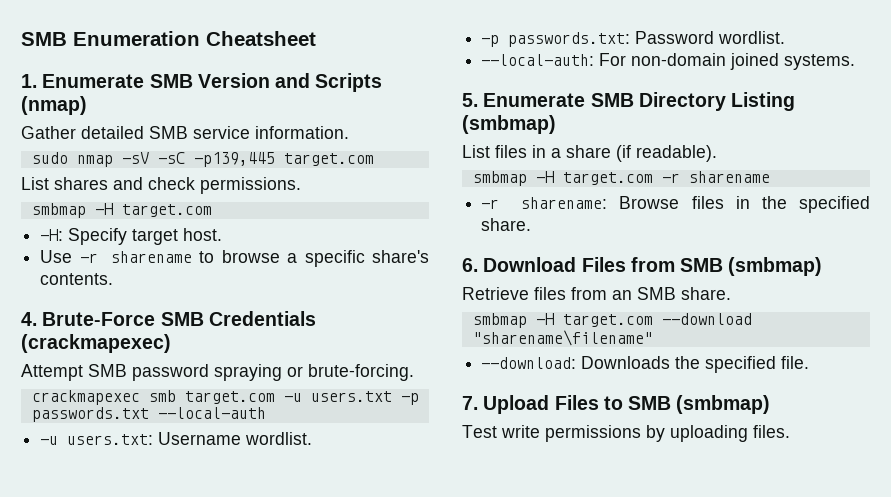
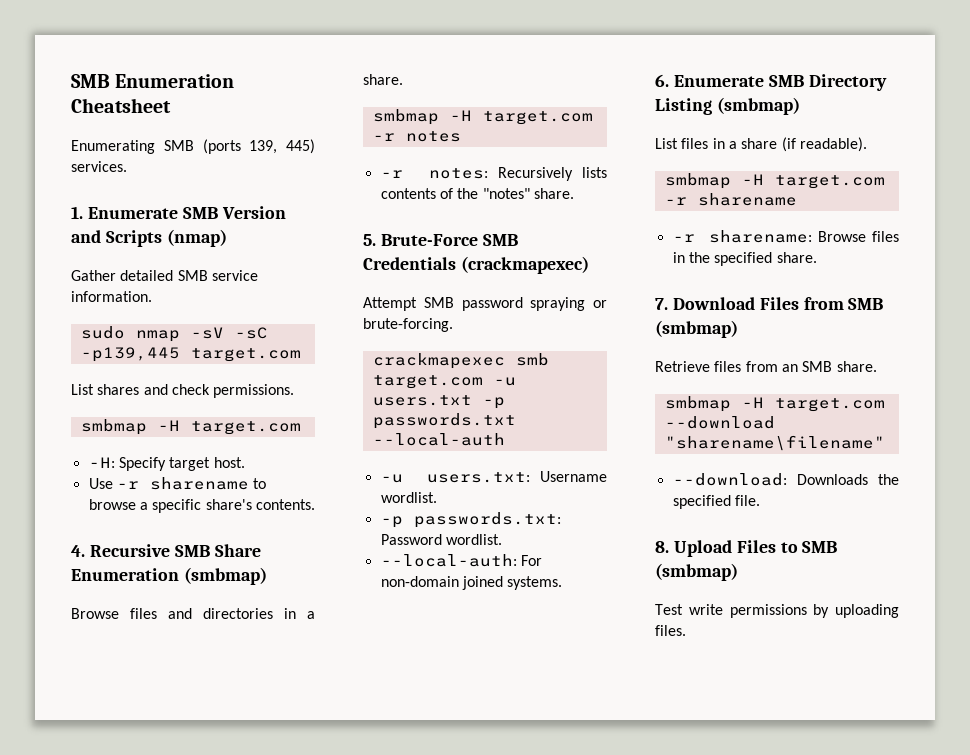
+ Enumerating SMB (ports 139, 445) services.
- 4. Brute-Force SMB Credentials (crackmapexec)
+ 4. Recursive SMB Share Enumeration (smbmap)
+ Browse files and directories in a share.
+ smbmap -H target.com -r notes
+ -r notes: Recursively lists contents of the "notes" share.
+ 5. Brute-Force SMB Credentials (crackmapexec)
- 5. Enumerate SMB Directory Listing (smbmap)
+ 6. Enumerate SMB Directory Listing (smbmap)
- 6. Download Files from SMB (smbmap)
+ 7. Download Files from SMB (smbmap)
- 7. Upload Files to SMB (smbmap)
+ 8. Upload Files to SMB (smbmap)

